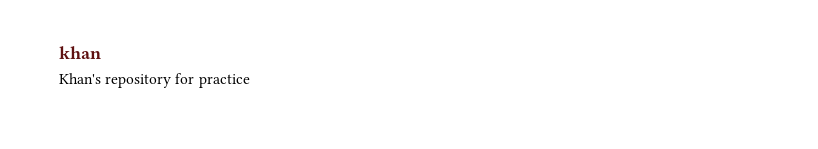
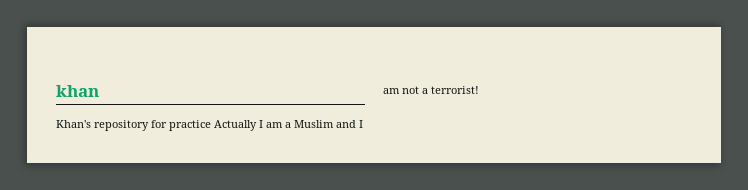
- Khan's repository for practice
+ Khan's repository for practice Actually I am a Muslim and I am not a terrorist!

